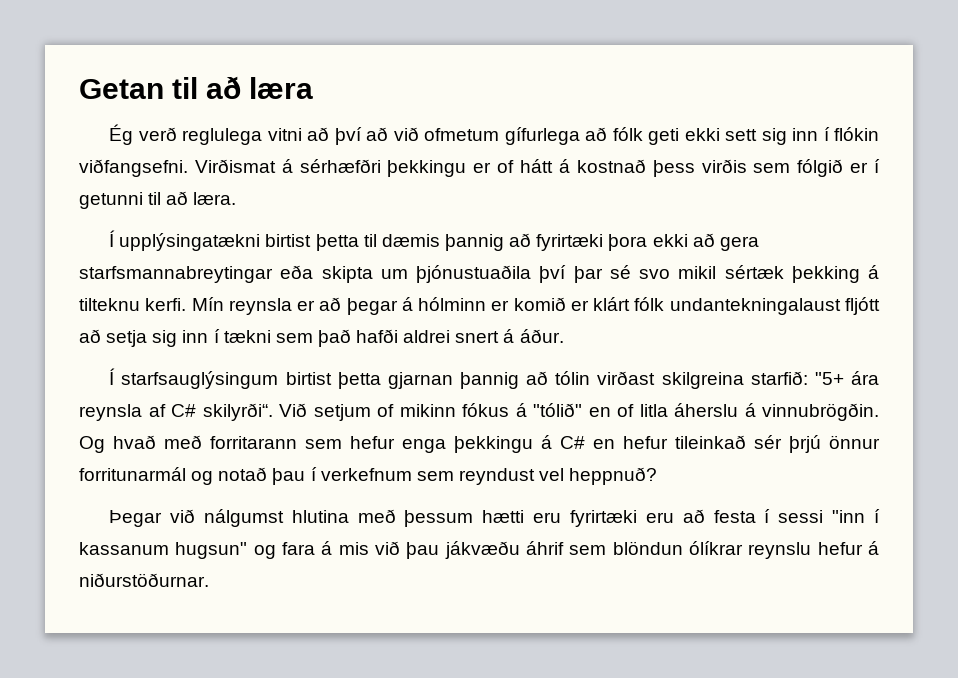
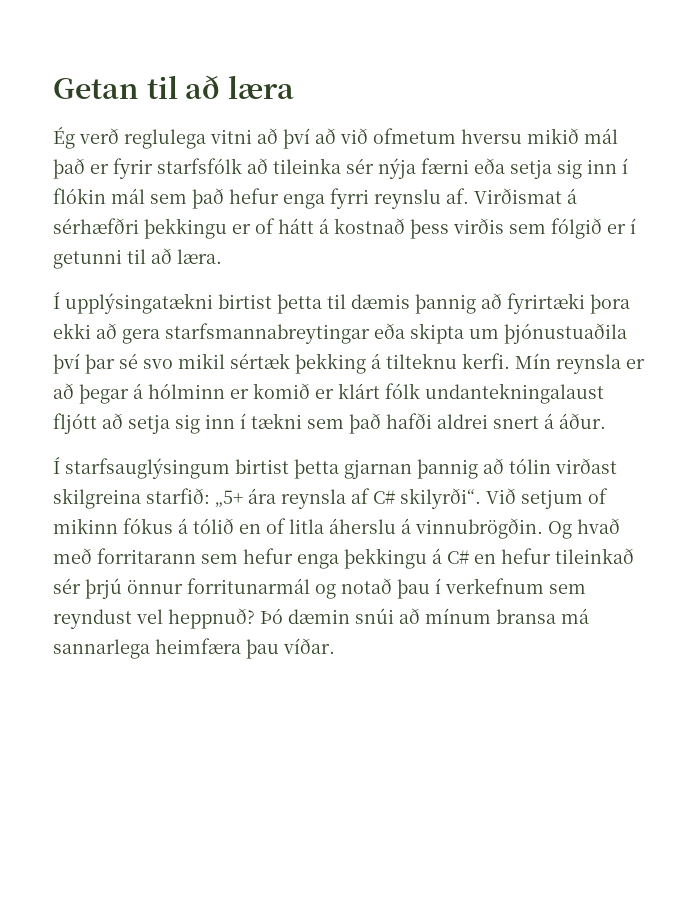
- Ég verð reglulega vitni að því að við ofmetum gífurlega að fólk geti ekki sett sig inn í flókin viðfangsefni.
+ Ég verð reglulega vitni að því að við ofmetum hversu mikið mál það er fyrir starfsfólk að tileinka sér nýja færni eða setja sig inn í flókin mál sem það hefur enga fyrri reynslu af.
- Í starfsauglýsingum birtist þetta gjarnan þannig að tólin virðast skilgreina starfið: "5+ ára reynsla af C# skilyrði“.
+ Í starfsauglýsingum birtist þetta gjarnan þannig að tólin virðast skilgreina starfið: „5+ ára reynsla af C# skilyrði“.
- Við setjum of mikinn fókus á "tólið" en of litla áherslu á vinnubrögðin.
+ Við setjum of mikinn fókus á tólið en of litla áherslu á vinnubrögðin.
- Og hvað með forritarann sem hefur enga þekkingu á C# en hefur tileinkað sér þrjú önnur forritunarmál og notað þau í verkefnum sem reyndust vel heppnuð?
- Þegar við nálgumst hlutina með þessum hætti eru fyrirtæki eru að festa í sessi "inn í kassanum hugsun" og fara á mis við þau jákvæðu áhrif sem blöndun ólíkrar reynslu hefur á niðurstöðurnar.
+ Og hvað með forritarann sem hefur enga þekkingu á C# en hefur tileinkað sér þrjú önnur forritunarmál og notað þau í verkefnum sem reyndust vel heppnuð? Þó dæmin snúi að mínum bransa má sannarlega heimfæra þau víðar.

